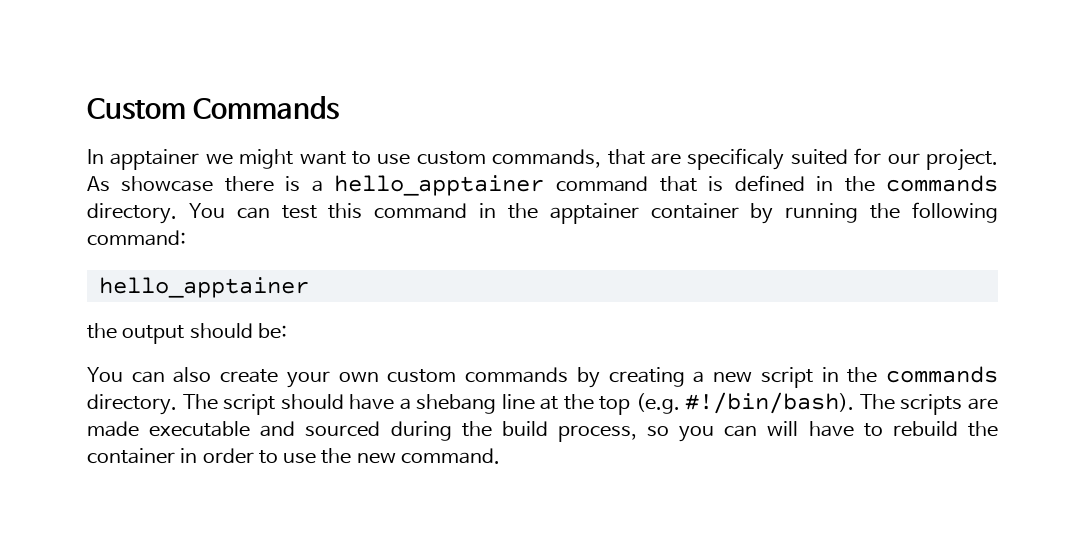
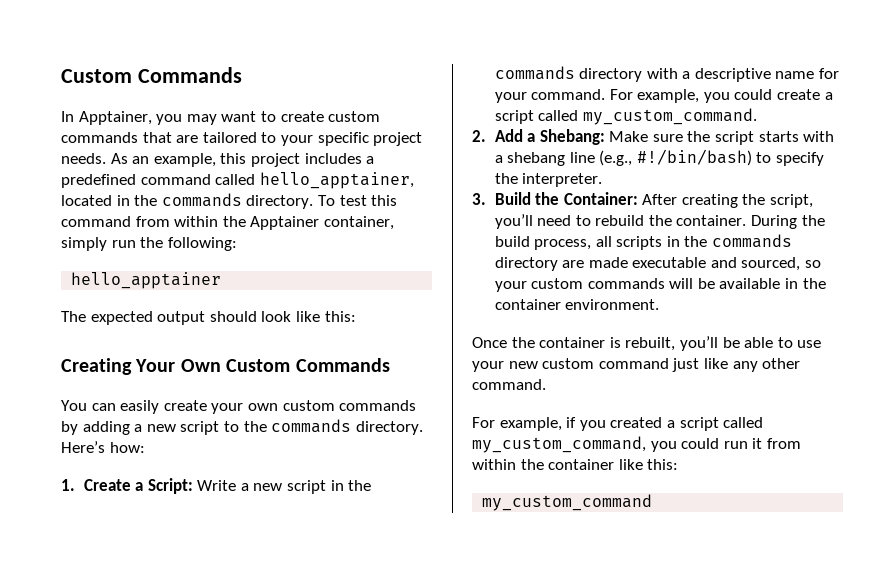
- In apptainer we might want to use custom commands, that are specificaly suited for our project. As showcase there is a hello_apptainer command that is defined in the commands directory. You can test this command in the apptainer container by running the following command:
+ In Apptainer, you may want to create custom commands that are tailored to your specific project needs. As an example, this project includes a predefined command called hello_apptainer, located in the commands directory. To test this command from within the Apptainer container, simply run the following:
  hello_apptainer
- the output should be:
- You can also create your own custom commands by creating a new script in the commands directory. The script should have a shebang line at the top (e.g. #!/bin/bash). The scripts are made executable and sourced during the build process, so you can will have to rebuild the container in order to use the new command.
+ The expected output should look like this:
+ Creating Your Own Custom Commands
+ You can easily create your own custom commands by adding a new script to the commands directory. Here’s how:
+ 1. Create a Script: Write a new script in the commands directory with a descriptive name for your command. For example, you could create a script called my_custom_command.
+ 2. Add a Shebang: Make sure the script starts with a shebang line (e.g., #!/bin/bash) to specify the interpreter.
+ 3. Build the Container: After creating the script, you’ll need to rebuild the container. During the build process, all scripts in the commands directory are made executable and sourced, so your custom commands will be available in the container environment.
+ Once the container is rebuilt, you’ll be able to use your new custom command just like any other command.
+ For example, if you created a script called my_custom_command, you could run it from within the container like this:
+ my_custom_command

